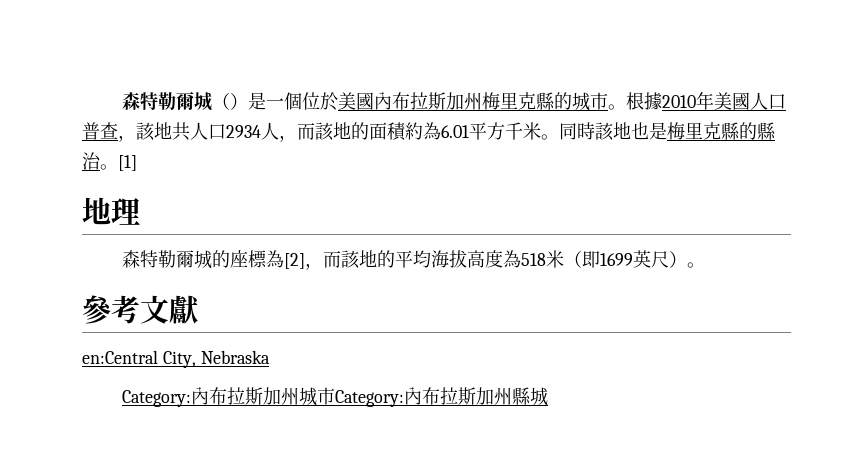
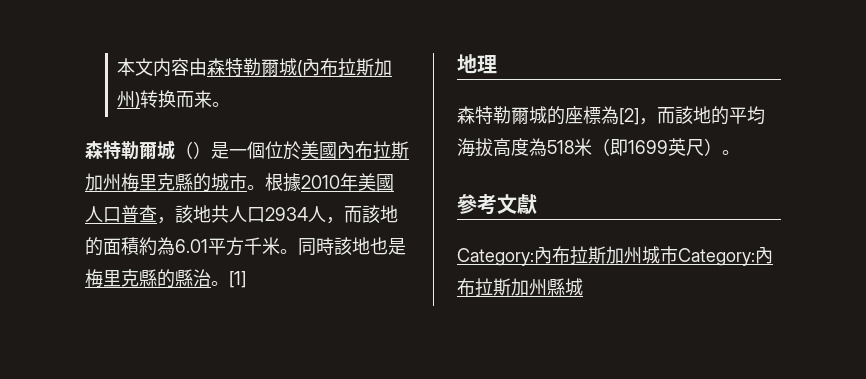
+ 本文内容由森特勒爾城(內布拉斯加州)转换而来。
- en:Central City, Nebraska

